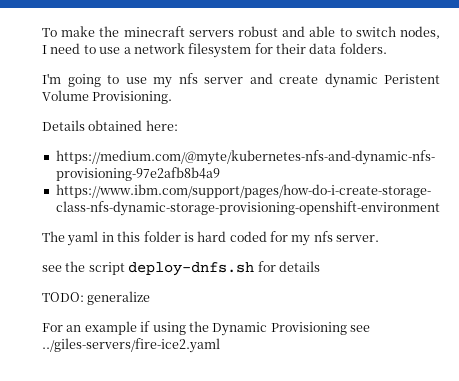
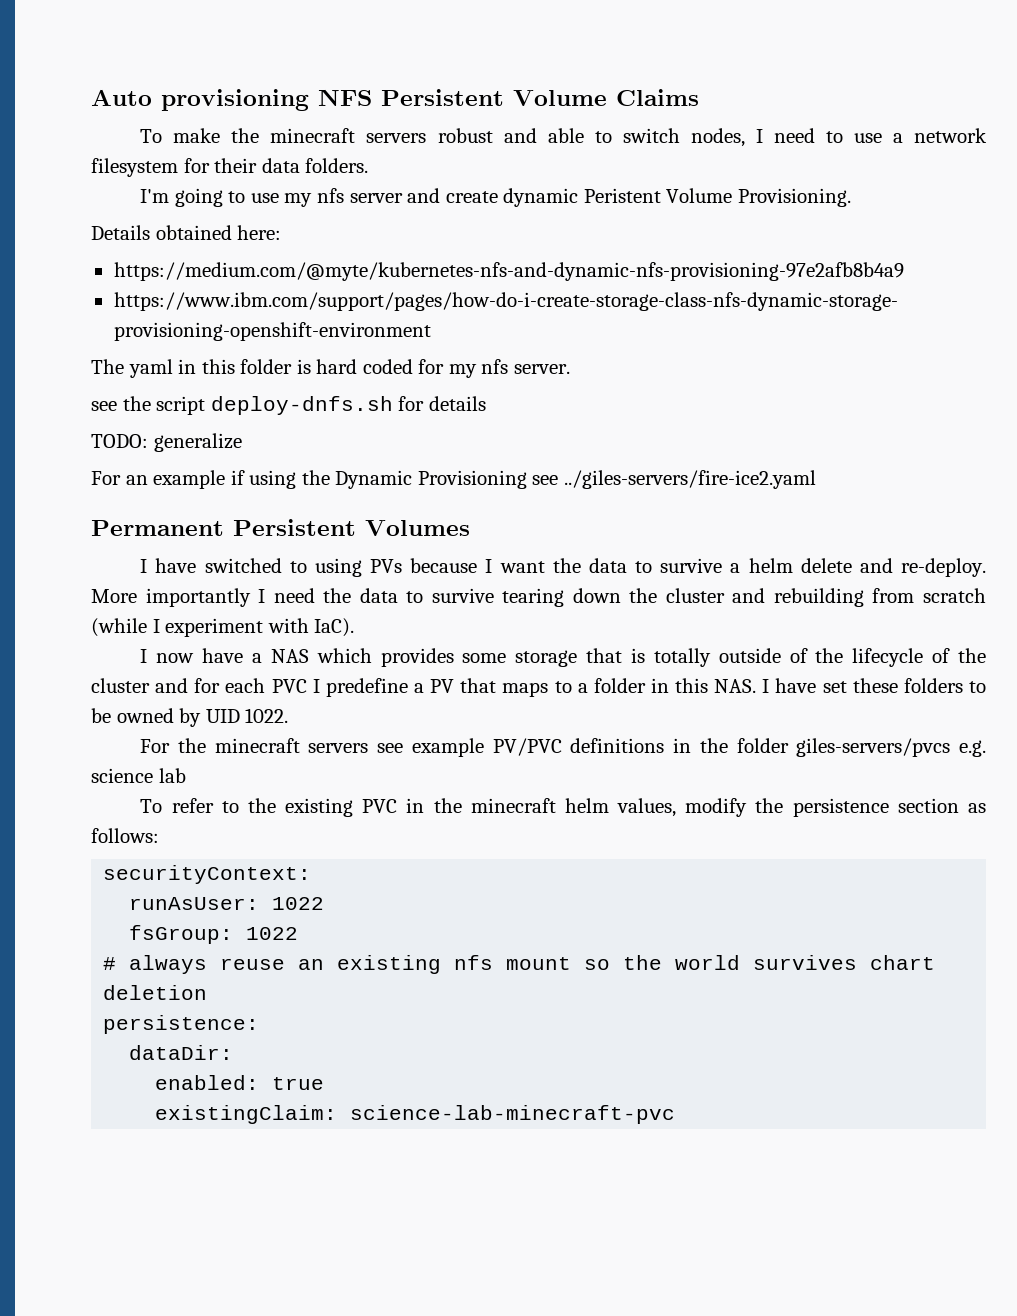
+ Auto provisioning NFS Persistent Volume Claims
+ Permanent Persistent Volumes
+ I have switched to using PVs because I want the data to survive a helm delete and re-deploy. More importantly I need the data to survive tearing down the cluster and rebuilding from scratch (while I experiment with IaC).
+ I now have a NAS which provides some storage that is totally outside of the lifecycle of the cluster and for each PVC I predefine a PV that maps to a folder in this NAS. I have set these folders to be owned by UID 1022.
+ For the minecraft servers see example PV/PVC definitions in the folder giles-servers/pvcs e.g. science lab
+ To refer to the existing PVC in the minecraft helm values, modify the persistence section as follows:
+ securityContext:
+ runAsUser: 1022
+ fsGroup: 1022
+ # always reuse an existing nfs mount so the world survives chart deletion
+ persistence:
+ dataDir:
+ enabled: true
+ existingClaim: science-lab-minecraft-pvc

